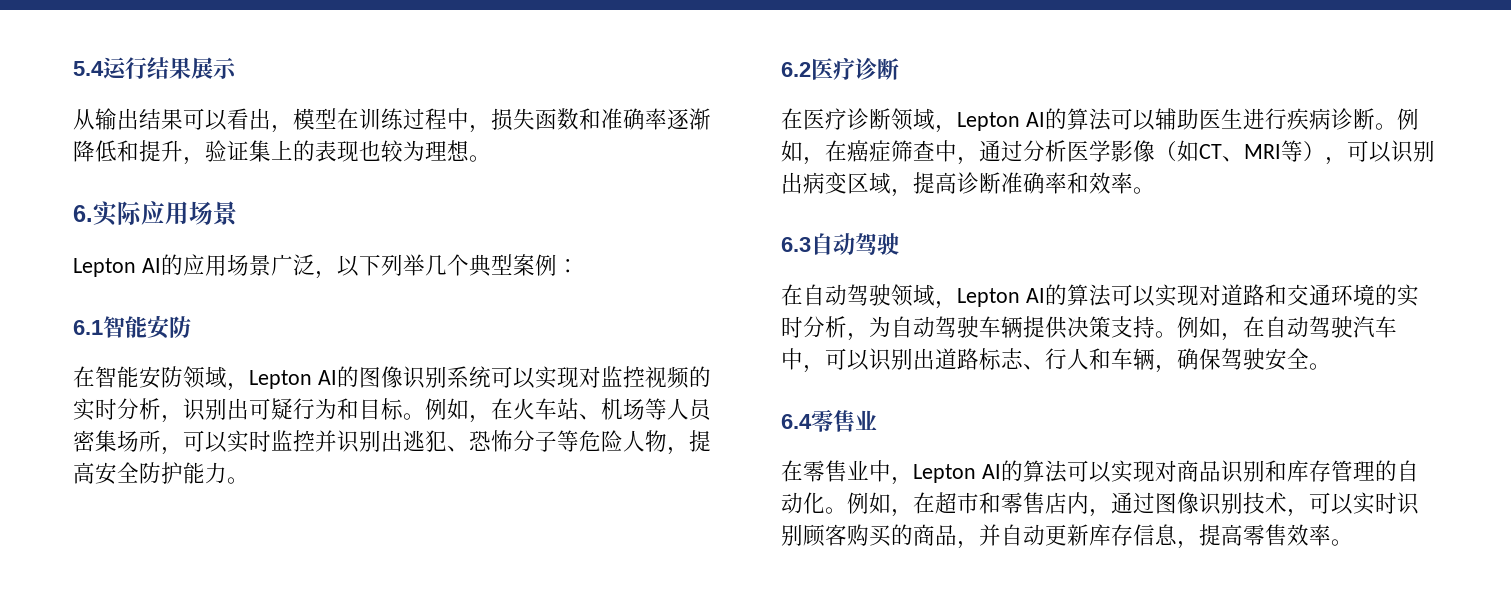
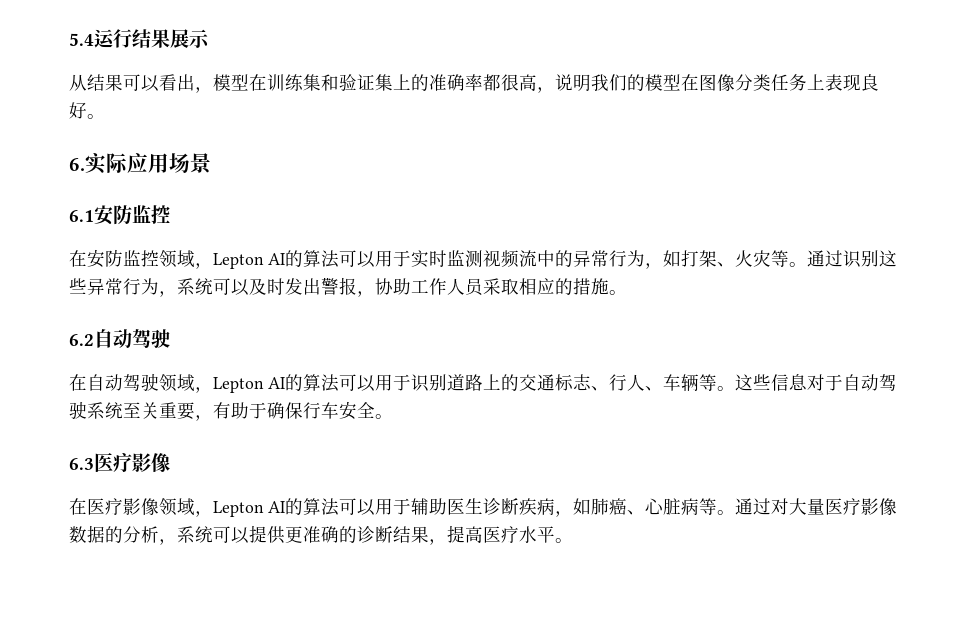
- 从输出结果可以看出，模型在训练过程中，损失函数和准确率逐渐降低和提升，验证集上的表现也较为理想。
+ 从结果可以看出，模型在训练集和验证集上的准确率都很高，说明我们的模型在图像分类任务上表现良好。
- Lepton AI的应用场景广泛，以下列举几个典型案例：
- 6.1智能安防
- 在智能安防领域，Lepton AI的图像识别系统可以实现对监控视频的实时分析，识别出可疑行为和目标。例如，在火车站、机场等人员密集场所，可以实时监控并识别出逃犯、恐怖分子等危险人物，提高安全防护能力。
- 6.2医疗诊断
- 在医疗诊断领域，Lepton AI的算法可以辅助医生进行疾病诊断。例如，在癌症筛查中，通过分析医学影像（如CT、MRI等），可以识别出病变区域，提高诊断准确率和效率。
- 6.3自动驾驶
+ 6.1安防监控
+ 在安防监控领域，Lepton AI的算法可以用于实时监测视频流中的异常行为，如打架、火灾等。通过识别这些异常行为，系统可以及时发出警报，协助工作人员采取相应的措施。
+ 6.2自动驾驶
- 在自动驾驶领域，Lepton AI的算法可以实现对道路和交通环境的实时分析，为自动驾驶车辆提供决策支持。例如，在自动驾驶汽车中，可以识别出道路标志、行人和车辆，确保驾驶安全。
- 6.4零售业
- 在零售业中，Lepton AI的算法可以实现对商品识别和库存管理的自动化。例如，在超市和零售店内，通过图像识别技术，可以实时识别顾客购买的商品，并自动更新库存信息，提高零售效率。
+ 在自动驾驶领域，Lepton AI的算法可以用于识别道路上的交通标志、行人、车辆等。这些信息对于自动驾驶系统至关重要，有助于确保行车安全。
+ 6.3医疗影像
+ 在医疗影像领域，Lepton AI的算法可以用于辅助医生诊断疾病，如肺癌、心脏病等。通过对大量医疗影像数据的分析，系统可以提供更准确的诊断结果，提高医疗水平。

